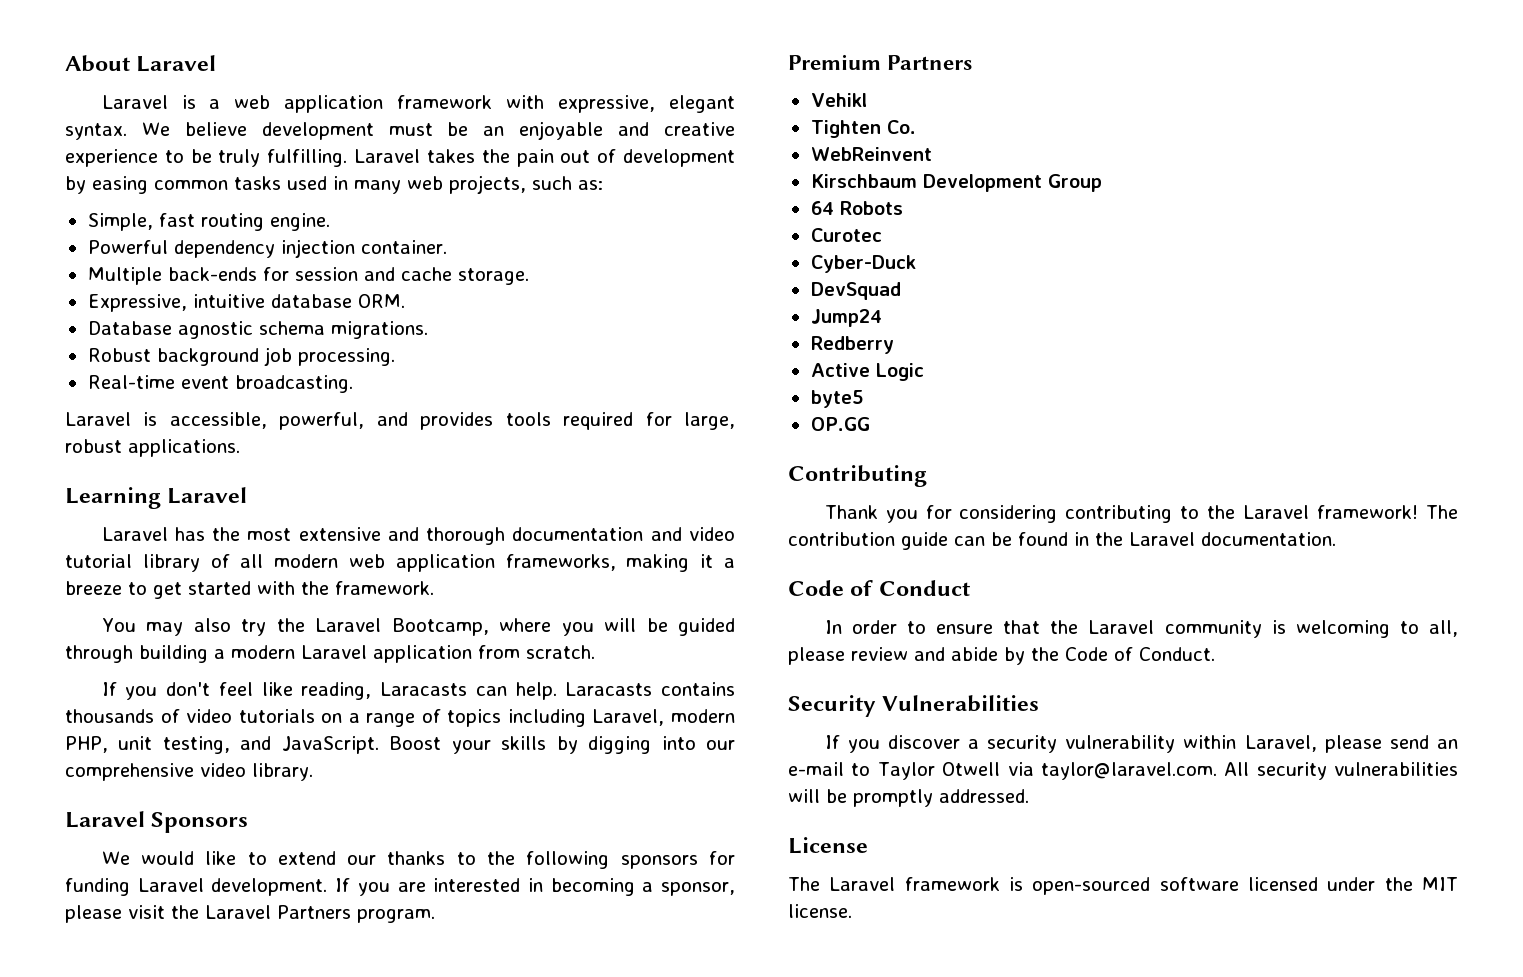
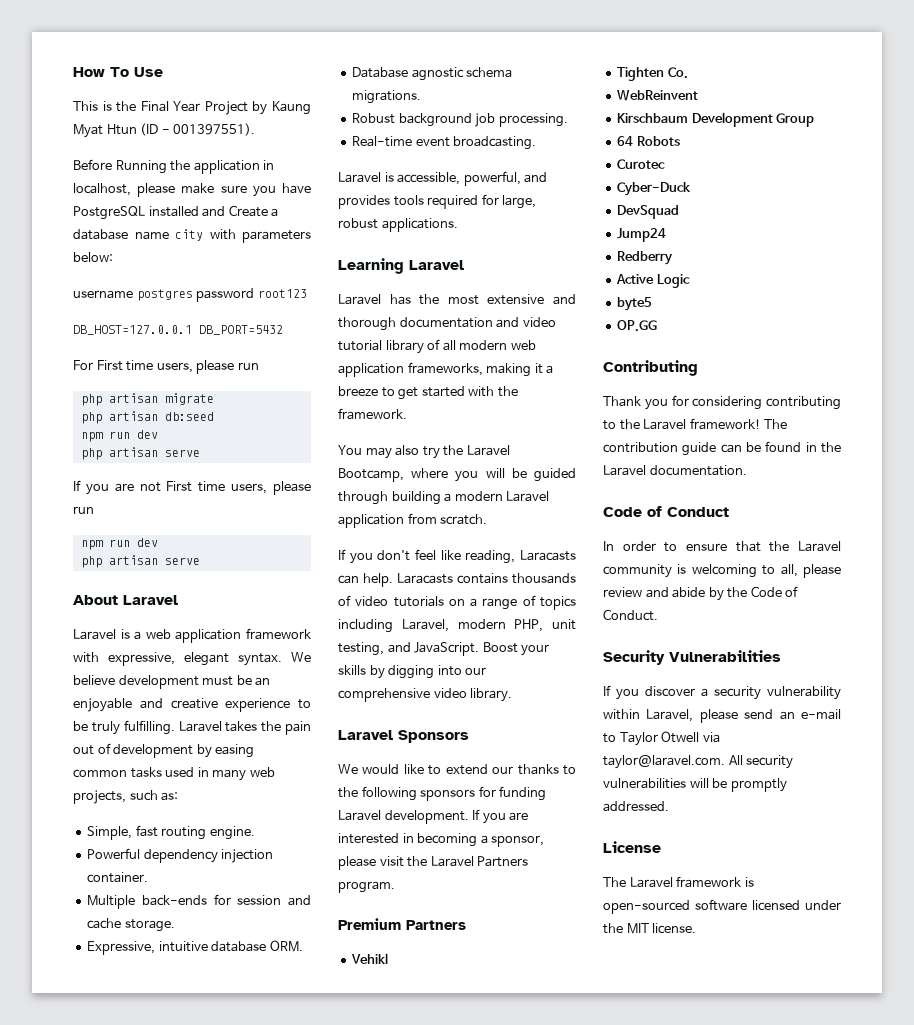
+ How To Use
+ This is the Final Year Project by Kaung Myat Htun (ID - 001397551).
+ Before Running the application in localhost, please make sure you have PostgreSQL installed and Create a database name city with parameters below:
+ username postgres password root123
+ DB_HOST=127.0.0.1 DB_PORT=5432
+ For First time users, please run
+ php artisan migrate
+ php artisan db:seed
+ npm run dev
+ php artisan serve
+ If you are not First time users, please run
+ npm run dev
+ php artisan serve

